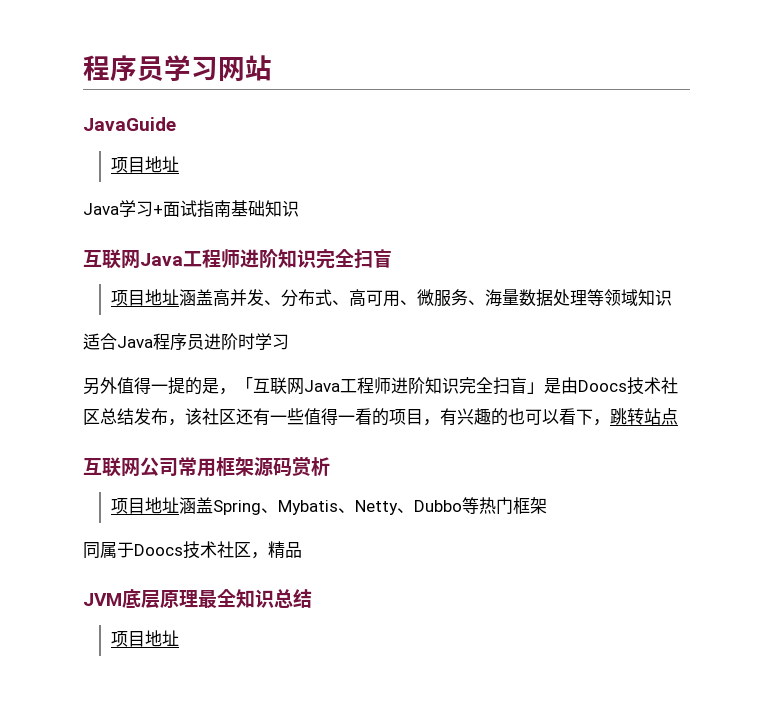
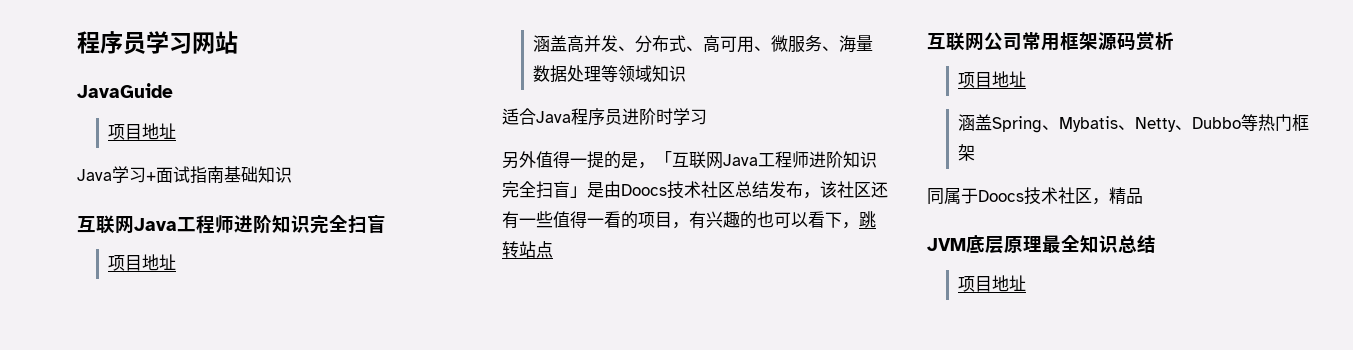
  Java学习+面试指南基础知识
  互联网Java工程师进阶知识完全扫盲
- 项目地址涵盖高并发、分布式、高可用、微服务、海量数据处理等领域知识
+ 项目地址
+ 涵盖高并发、分布式、高可用、微服务、海量数据处理等领域知识
  互联网公司常用框架源码赏析
- 项目地址涵盖Spring、Mybatis、Netty、Dubbo等热门框架
+ 项目地址
+ 涵盖Spring、Mybatis、Netty、Dubbo等热门框架

